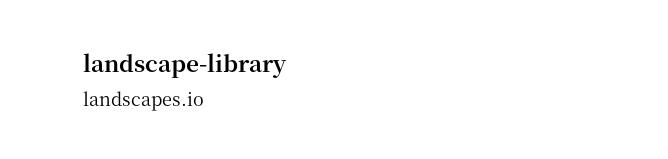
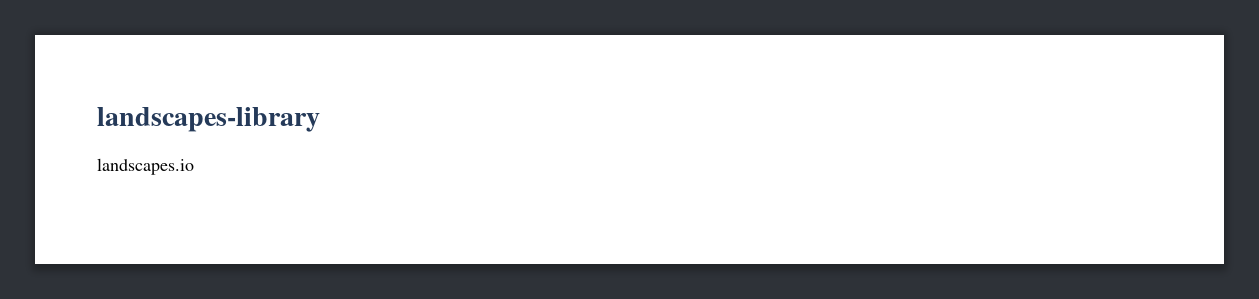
- landscape-library
+ landscapes-library

